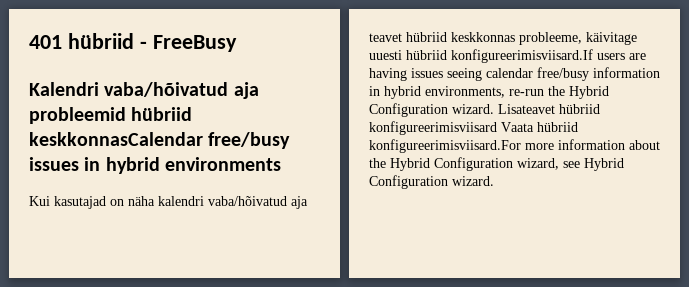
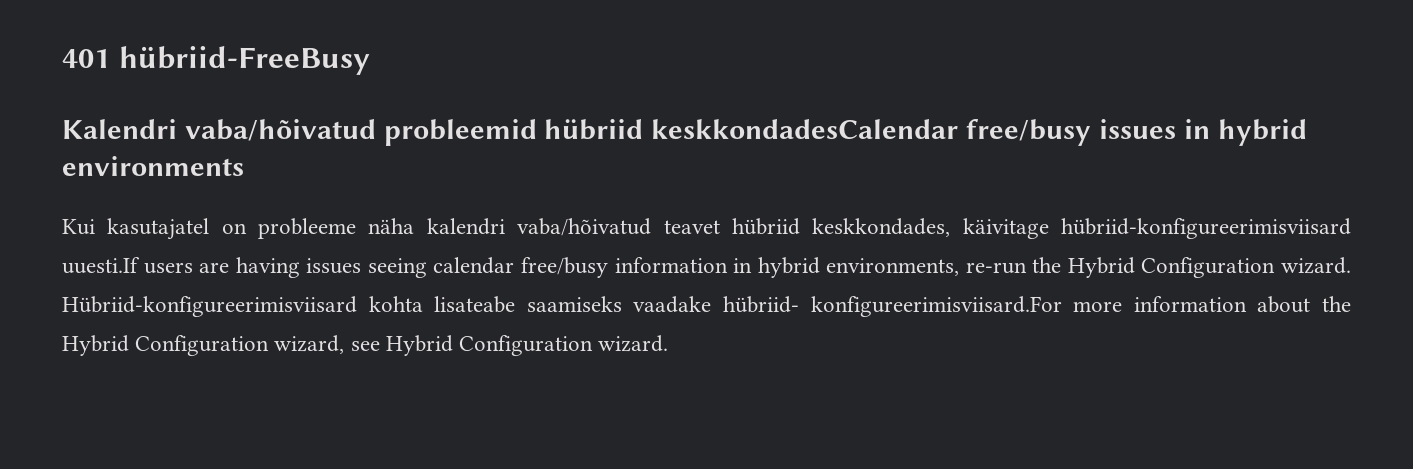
- 401 hübriid - FreeBusy
+ 401 hübriid-FreeBusy
- Kalendri vaba/hõivatud aja probleemid hübriid keskkonnasCalendar free/busy issues in hybrid environments
+ Kalendri vaba/hõivatud probleemid hübriid keskkondadesCalendar free/busy issues in hybrid environments
- Kui kasutajad on näha kalendri vaba/hõivatud aja teavet hübriid keskkonnas probleeme, käivitage uuesti hübriid konfigureerimisviisard.If users are having issues seeing calendar free/busy information in hybrid environments, re-run the Hybrid Configuration wizard.
+ Kui kasutajatel on probleeme näha kalendri vaba/hõivatud teavet hübriid keskkondades, käivitage hübriid-konfigureerimisviisard uuesti.If users are having issues seeing calendar free/busy information in hybrid environments, re-run the Hybrid Configuration wizard.
- Lisateavet hübriid konfigureerimisviisard Vaata hübriid konfigureerimisviisard.For more information about the Hybrid Configuration wizard, see Hybrid Configuration wizard.
+ Hübriid-konfigureerimisviisard kohta lisateabe saamiseks vaadake hübriid- konfigureerimisviisard.For more information about the Hybrid Configuration wizard, see Hybrid Configuration wizard.

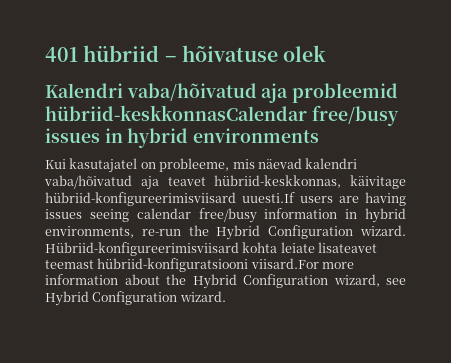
- 401 hübriid-FreeBusy
+ 401 hübriid – hõivatuse olek
- Kalendri vaba/hõivatud probleemid hübriid keskkondadesCalendar free/busy issues in hybrid environments
+ Kalendri vaba/hõivatud aja probleemid hübriid-keskkonnasCalendar free/busy issues in hybrid environments
- Kui kasutajatel on probleeme näha kalendri vaba/hõivatud teavet hübriid keskkondades, käivitage hübriid-konfigureerimisviisard uuesti.If users are having issues seeing calendar free/busy information in hybrid environments, re-run the Hybrid Configuration wizard.
+ Kui kasutajatel on probleeme, mis näevad kalendri vaba/hõivatud aja teavet hübriid-keskkonnas, käivitage hübriid-konfigureerimisviisard uuesti.If users are having issues seeing calendar free/busy information in hybrid environments, re-run the Hybrid Configuration wizard.
- Hübriid-konfigureerimisviisard kohta lisateabe saamiseks vaadake hübriid- konfigureerimisviisard.For more information about the Hybrid Configuration wizard, see Hybrid Configuration wizard.
+ Hübriid-konfigureerimisviisard kohta leiate lisateavet teemast hübriid-konfiguratsiooni viisard.For more information about the Hybrid Configuration wizard, see Hybrid Configuration wizard.

